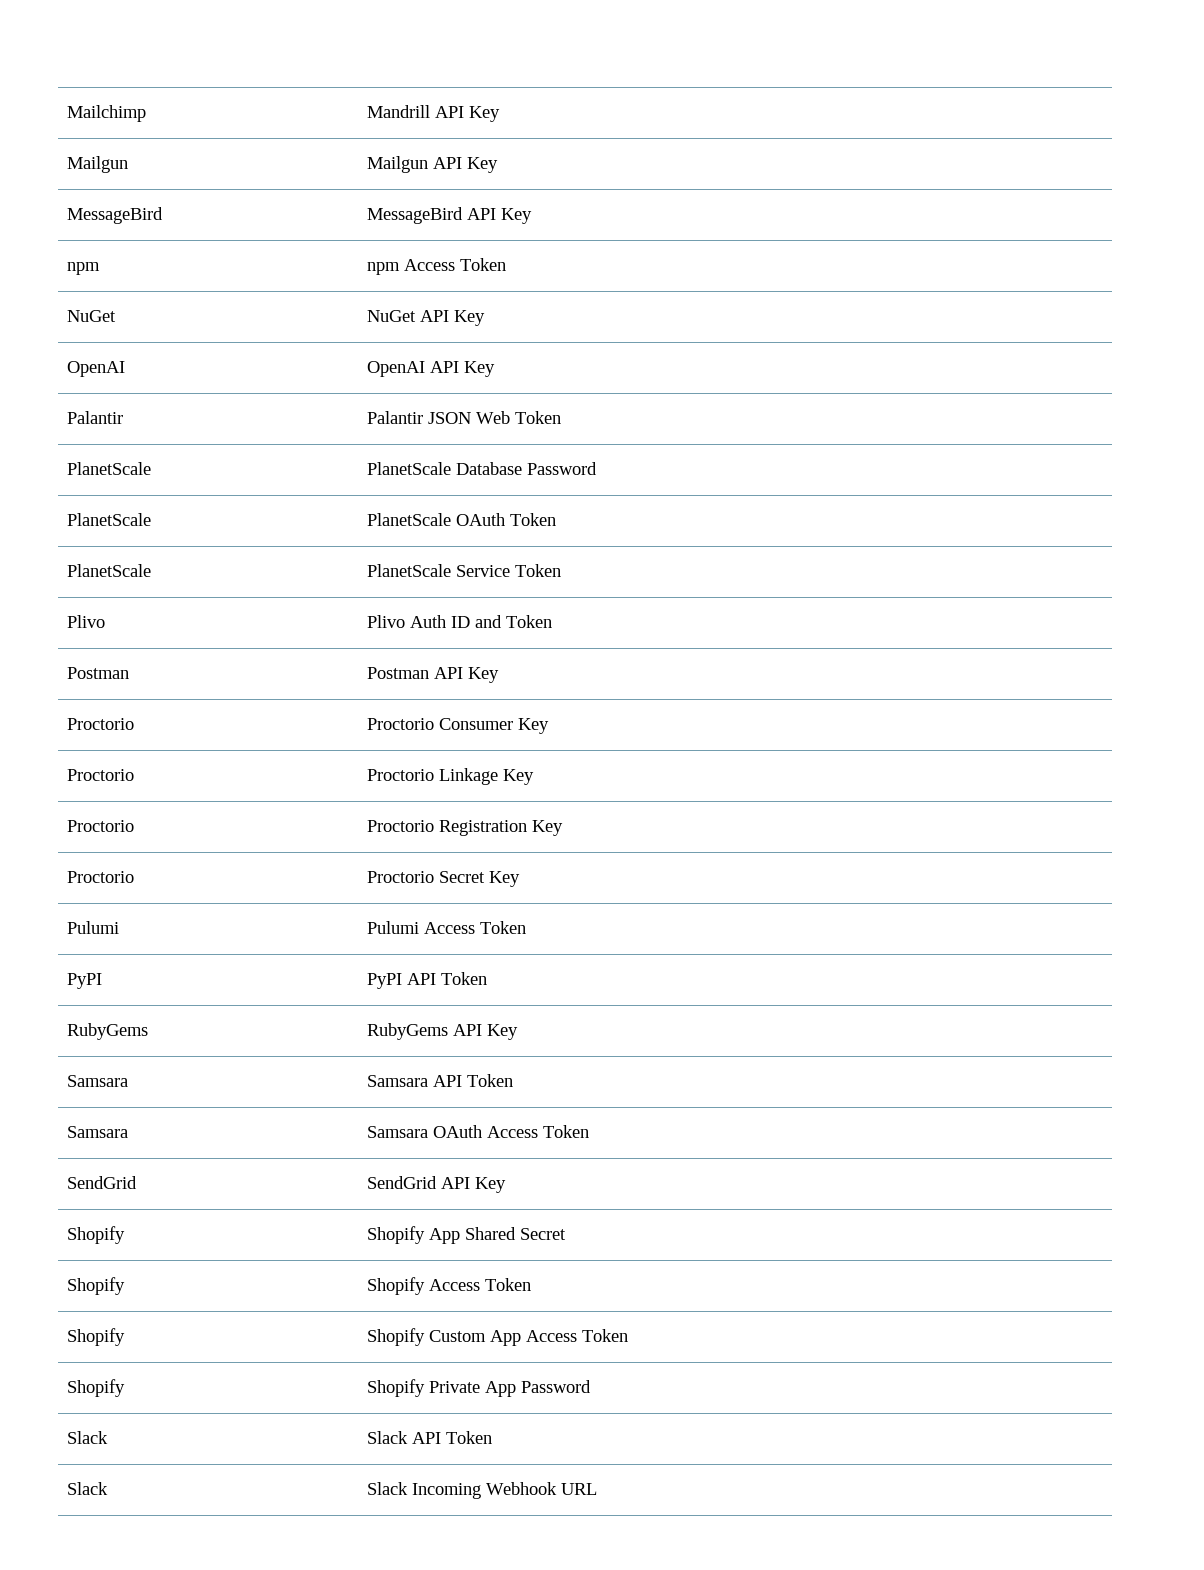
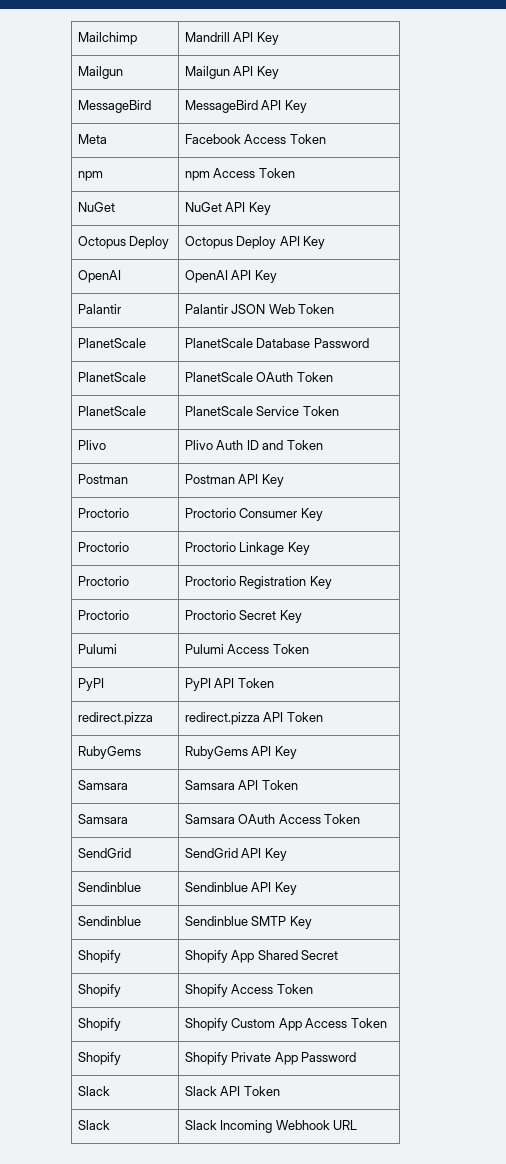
+ Meta | Facebook Access Token
+ Octopus Deploy | Octopus Deploy API Key
+ redirect.pizza | redirect.pizza API Token
+ Sendinblue | Sendinblue API Key
+ Sendinblue | Sendinblue SMTP Key

